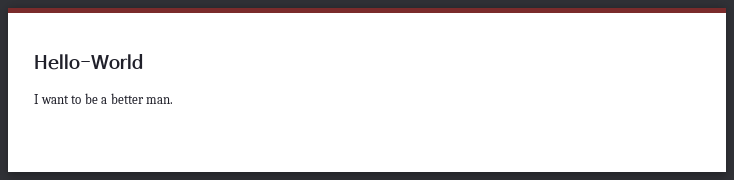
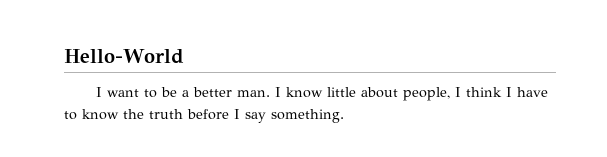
+ I know little about people, I think I have to know the truth before I say something.

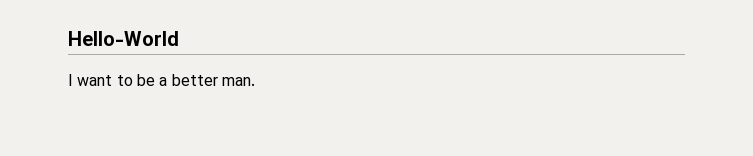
- I know little about people, I think I have to know the truth before I say something.

